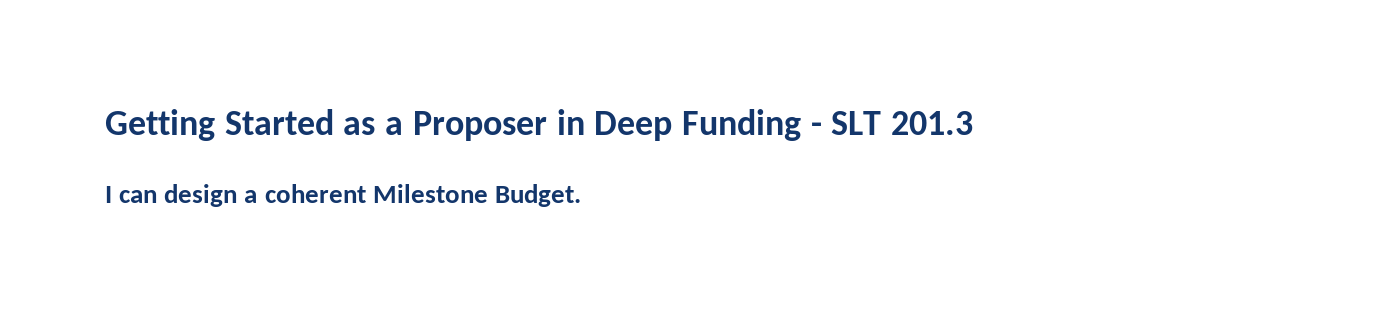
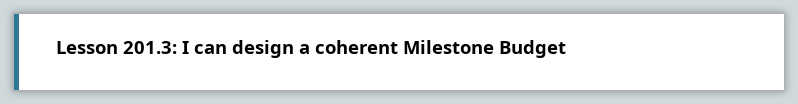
- Getting Started as a Proposer in Deep Funding - SLT 201.3
- I can design a coherent Milestone Budget.
+ Lesson 201.3: I can design a coherent Milestone Budget

